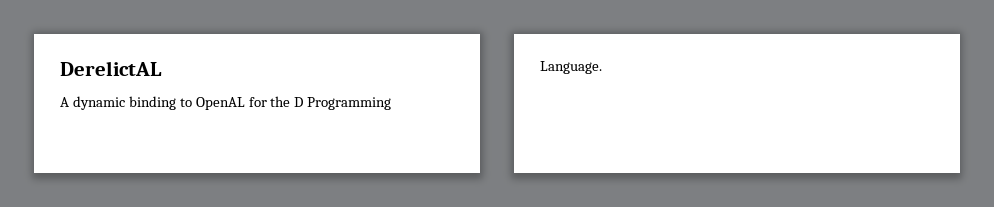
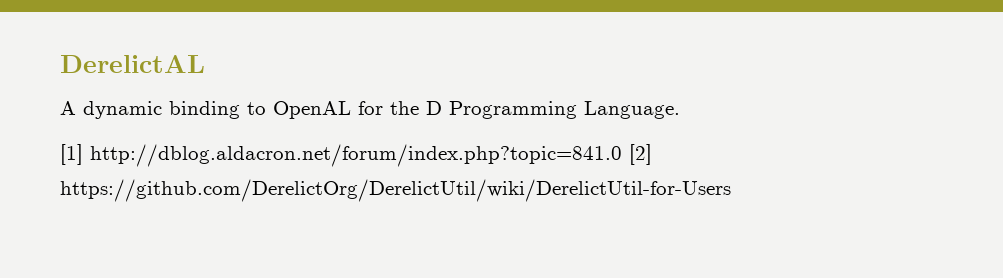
+ [1] http://dblog.aldacron.net/forum/index.php?topic=841.0 [2] https://github.com/DerelictOrg/DerelictUtil/wiki/DerelictUtil-for-Users

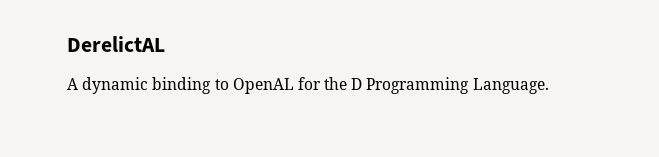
- [1] http://dblog.aldacron.net/forum/index.php?topic=841.0 [2] https://github.com/DerelictOrg/DerelictUtil/wiki/DerelictUtil-for-Users

